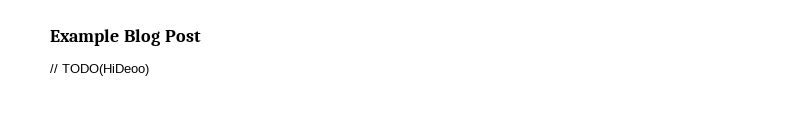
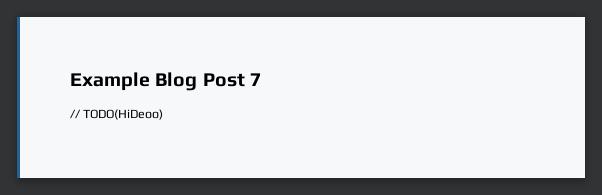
- Example Blog Post
+ Example Blog Post 7

